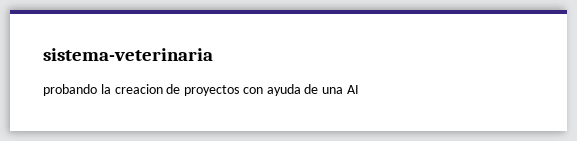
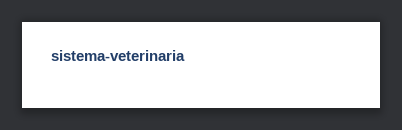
- probando la creacion de proyectos con ayuda de una AI

